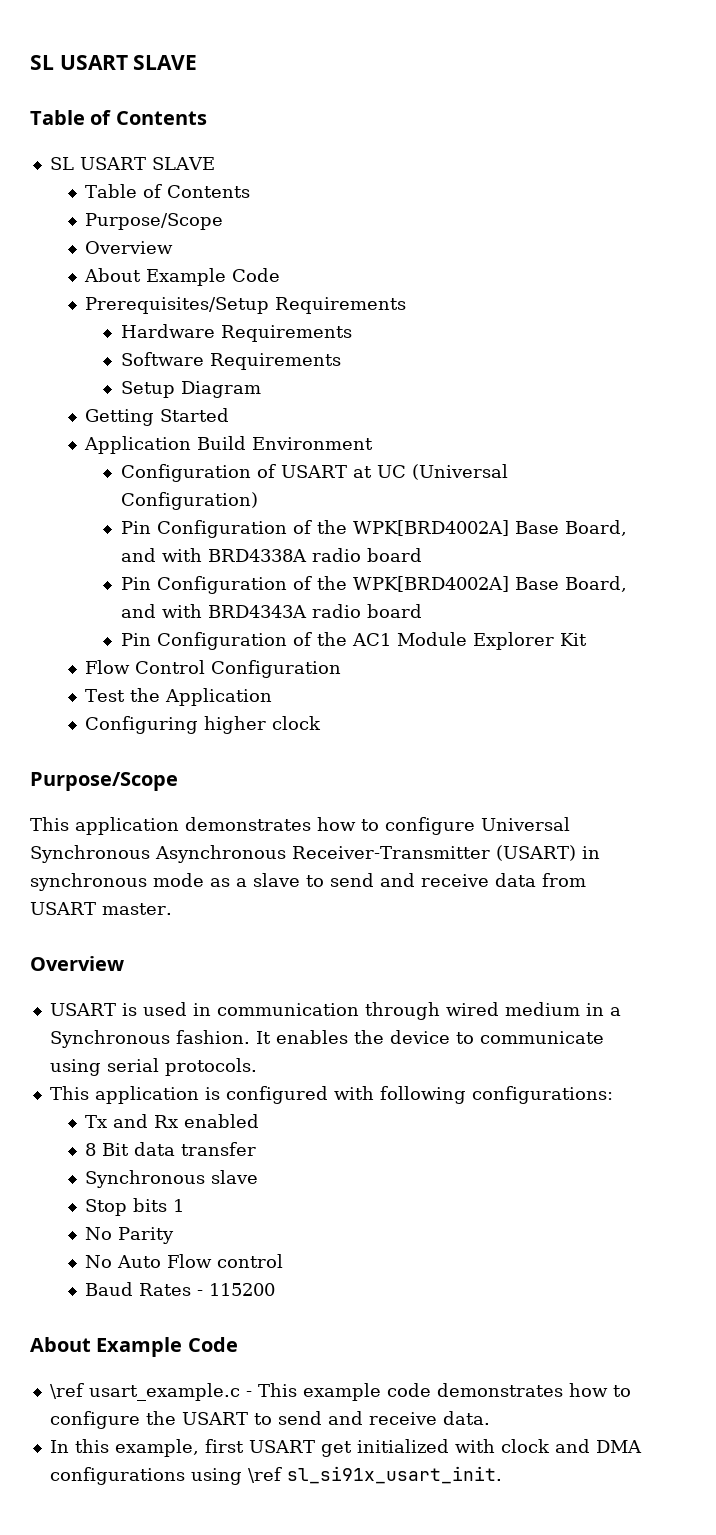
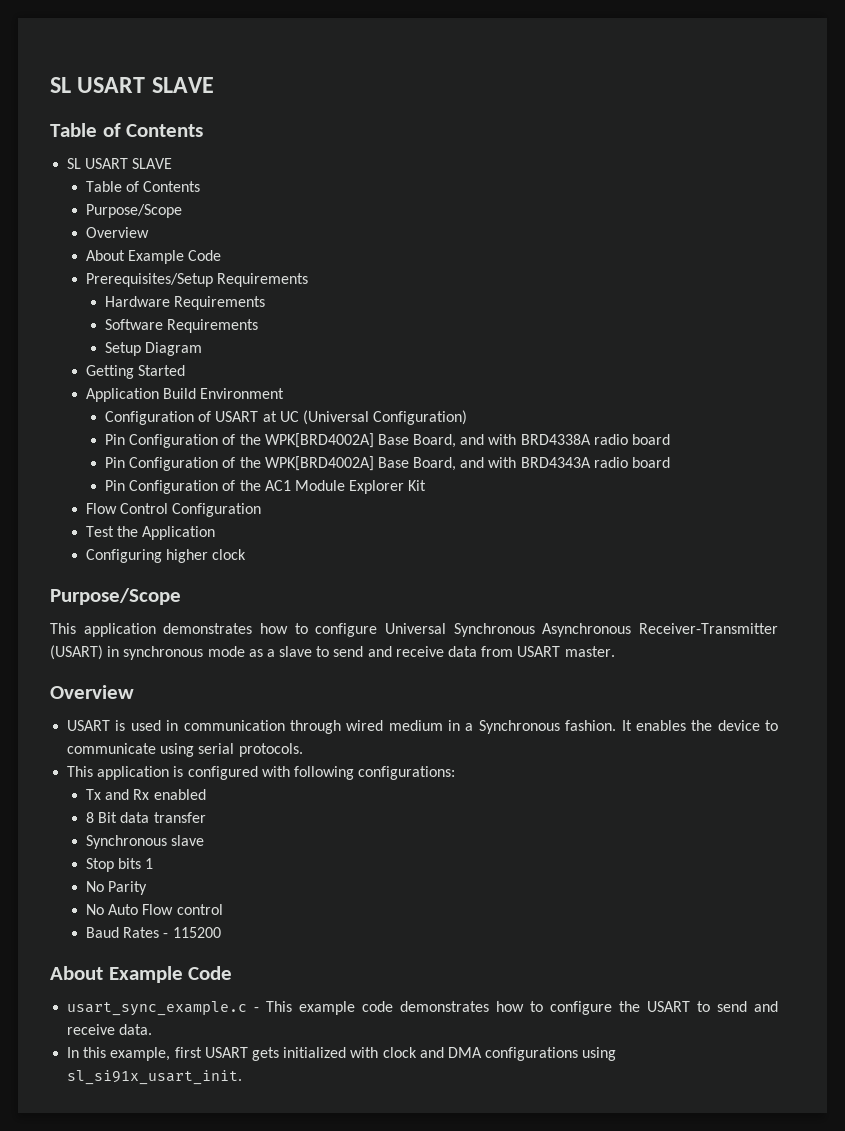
- \ref usart_example.c - This example code demonstrates how to configure the USART to send and receive data.
+ usart_sync_example.c - This example code demonstrates how to configure the USART to send and receive data.
- In this example, first USART get initialized with clock and DMA configurations using \ref sl_si91x_usart_init.
+ In this example, first USART gets initialized with clock and DMA configurations using sl_si91x_usart_init.

